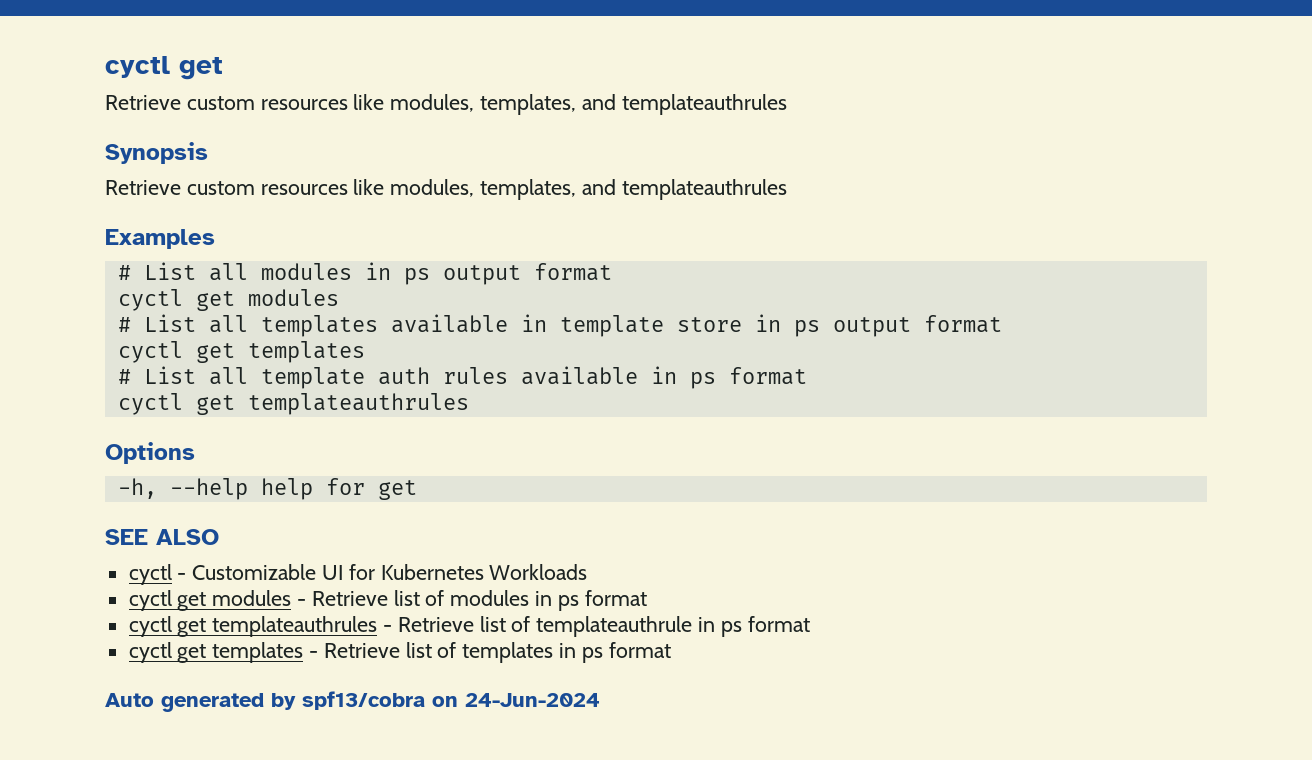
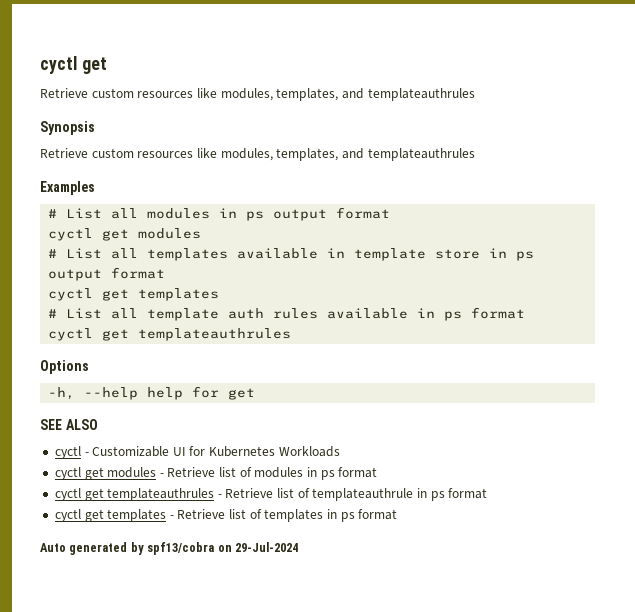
- Auto generated by spf13/cobra on 24-Jun-2024
+ Auto generated by spf13/cobra on 29-Jul-2024

